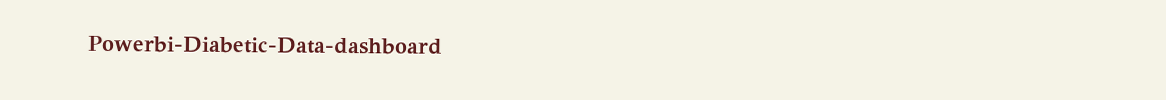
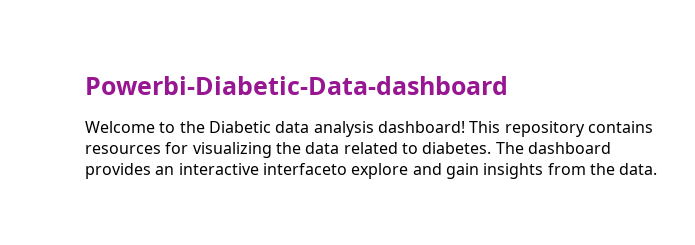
+ Welcome to the Diabetic data analysis dashboard! This repository contains resources for visualizing the data related to diabetes. The dashboard provides an interactive interfaceto explore and gain insights from the data.

